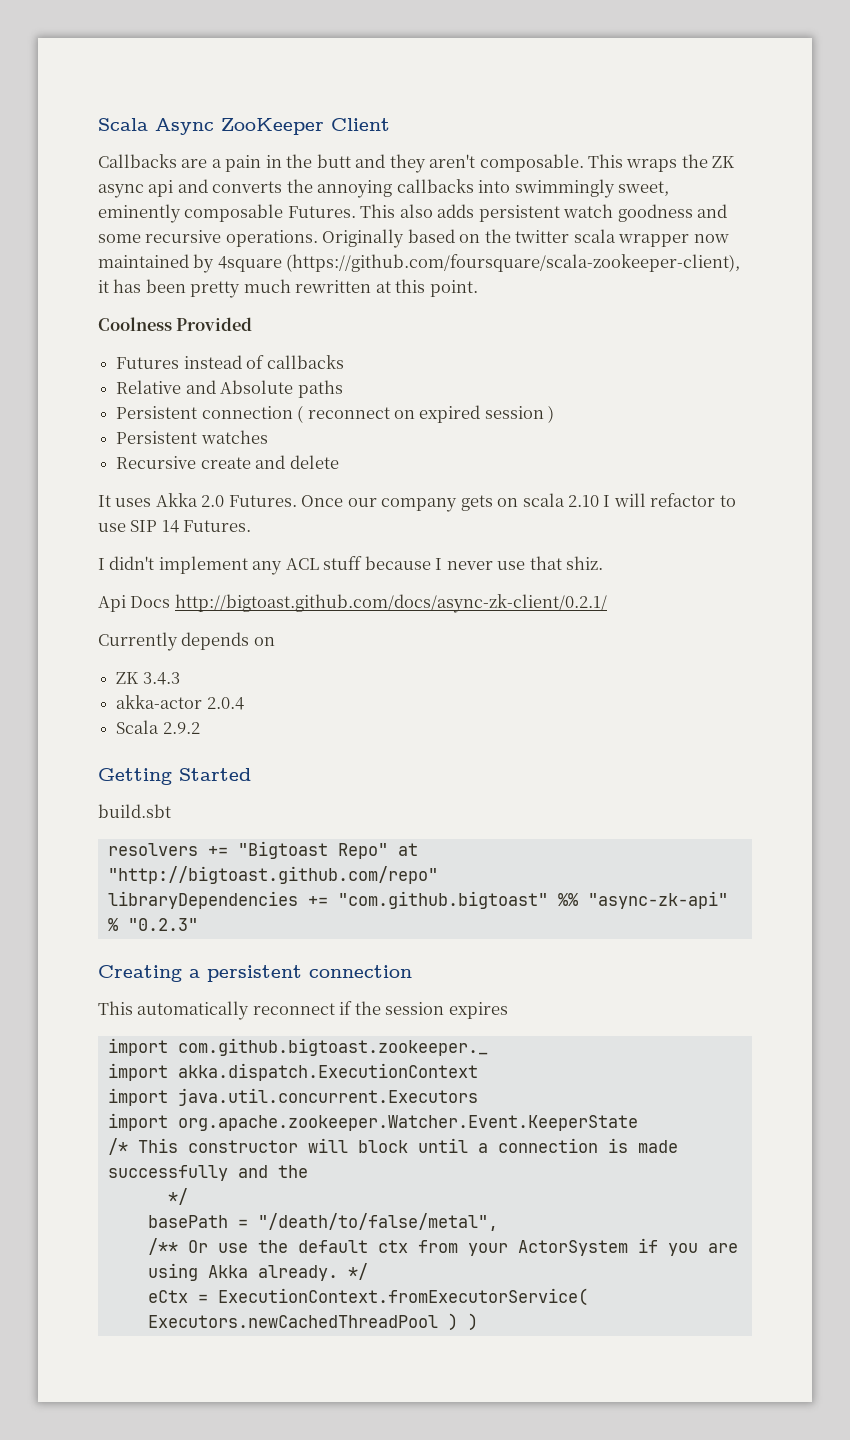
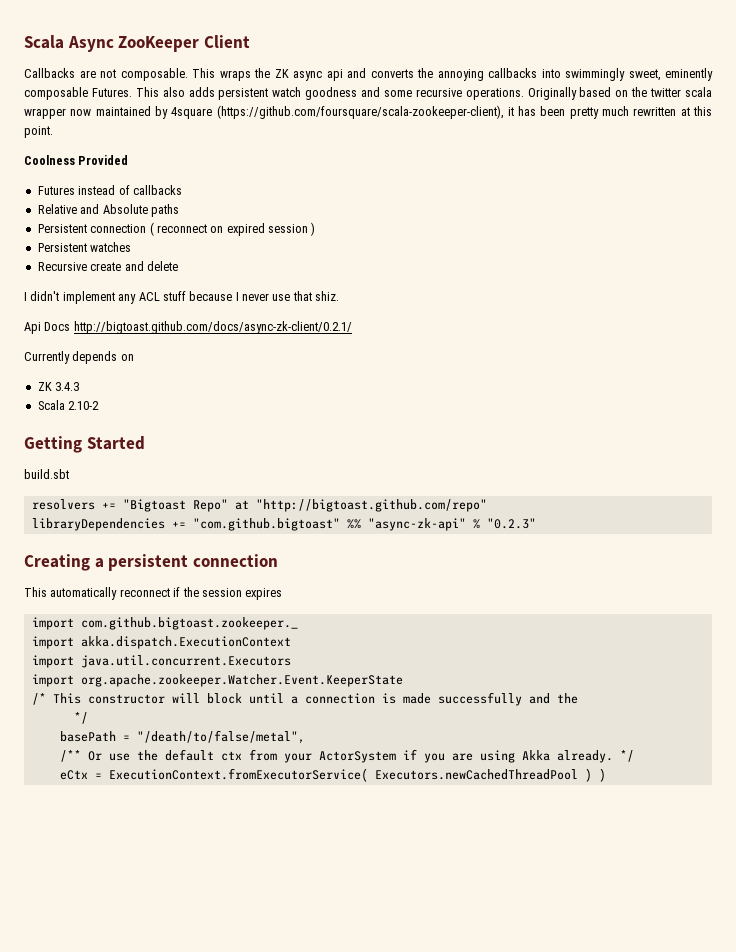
- Callbacks are a pain in the butt and they aren't composable.
+ Callbacks are not composable.
- It uses Akka 2.0 Futures. Once our company gets on scala 2.10 I will refactor to use SIP 14 Futures.
- akka-actor 2.0.4
- Scala 2.9.2
+ Scala 2.10-2

